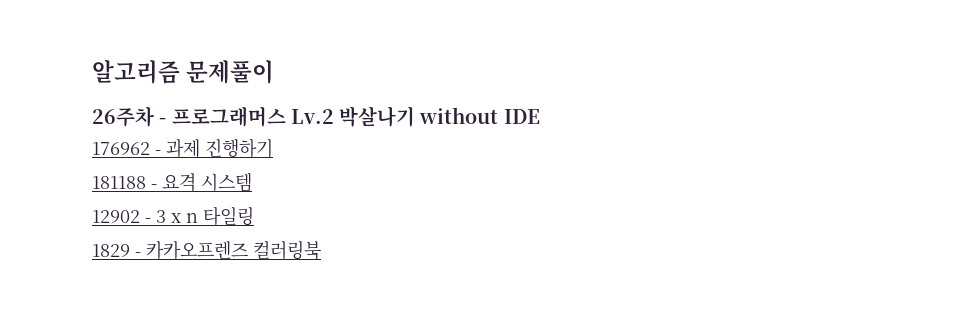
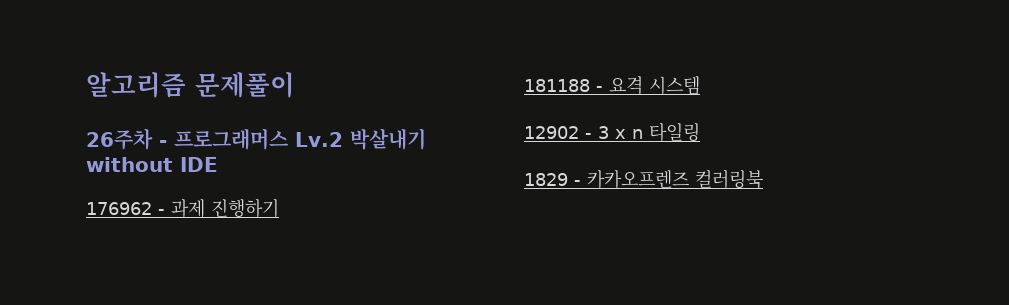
- 26주차 - 프로그래머스 Lv.2 박살나기 without IDE
+ 26주차 - 프로그래머스 Lv.2 박살내기 without IDE

